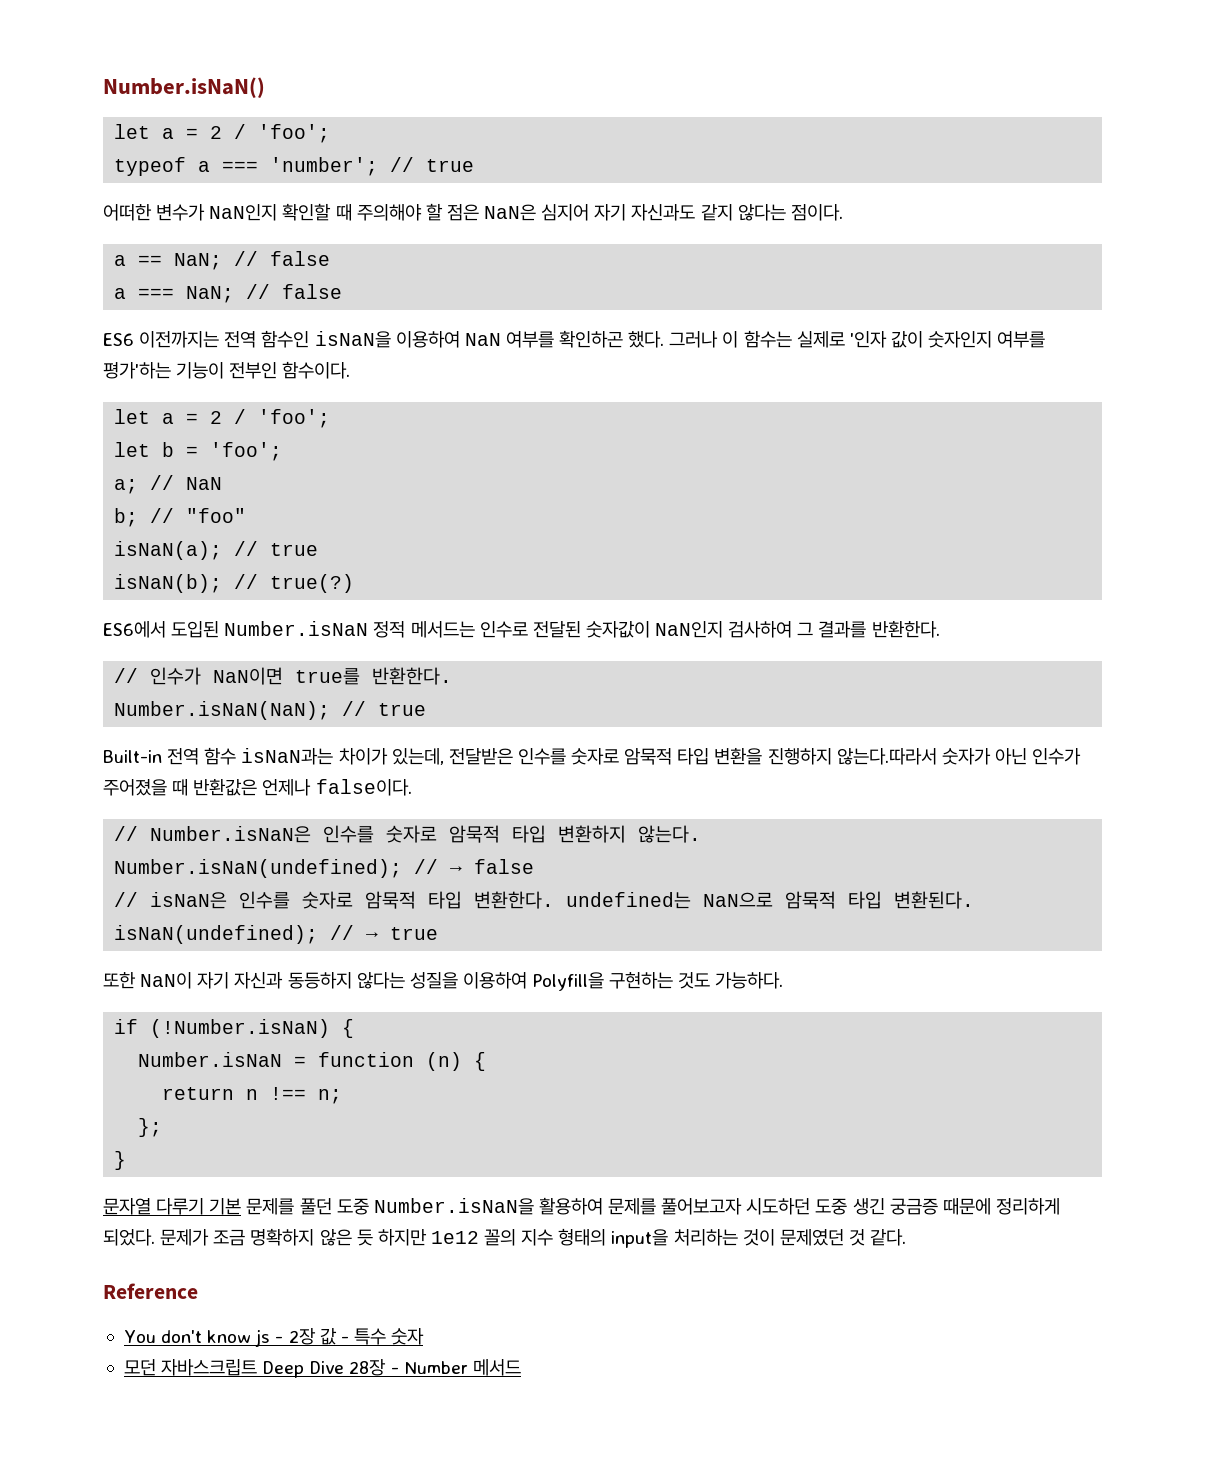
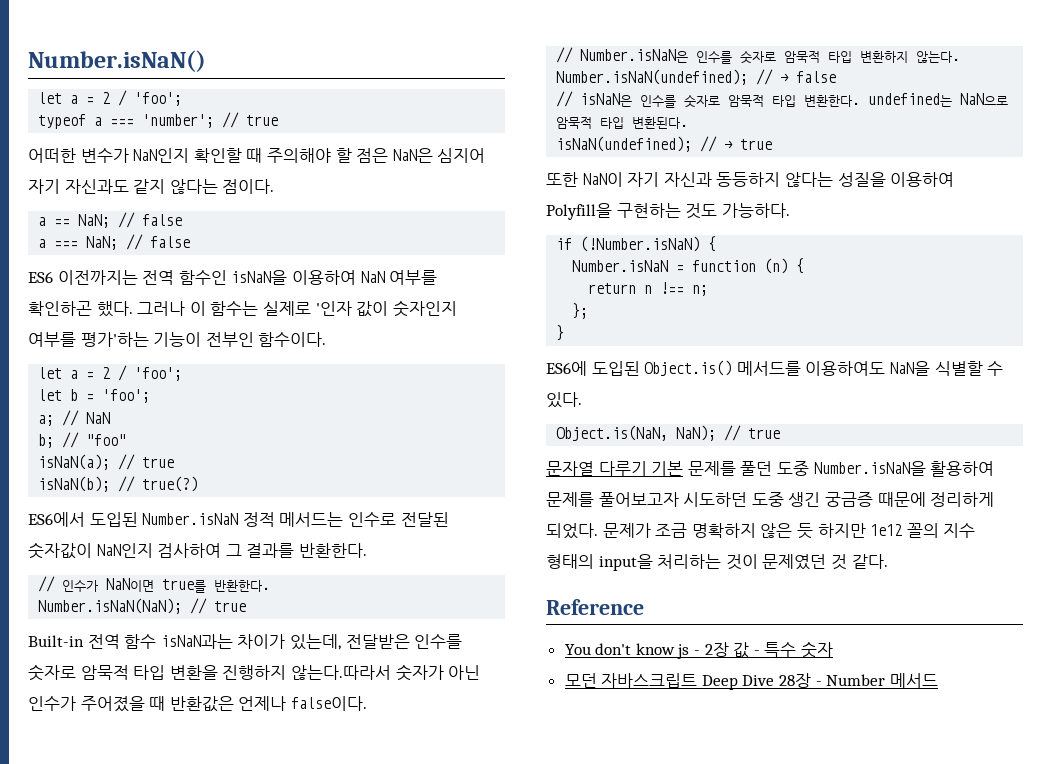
+ ES6에 도입된 Object.is() 메서드를 이용하여도 NaN을 식별할 수 있다.
+ Object.is(NaN, NaN); // true

